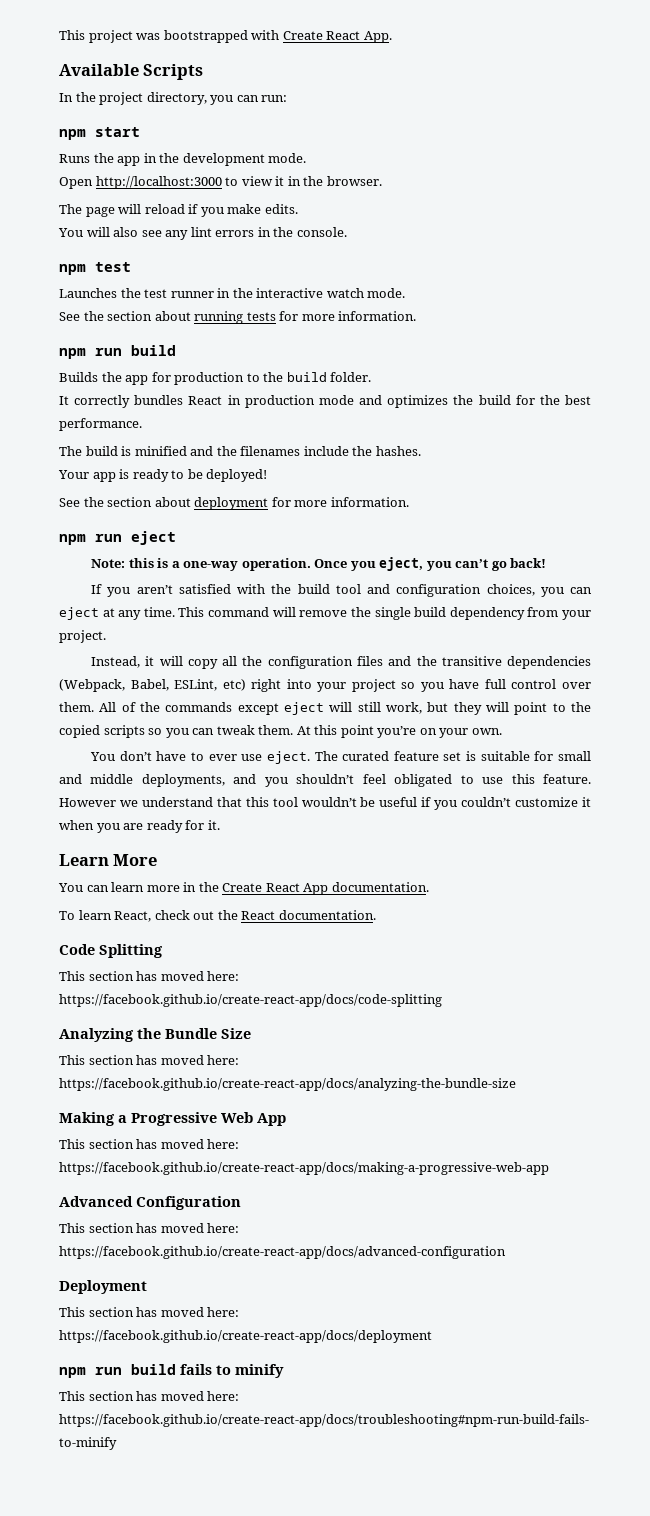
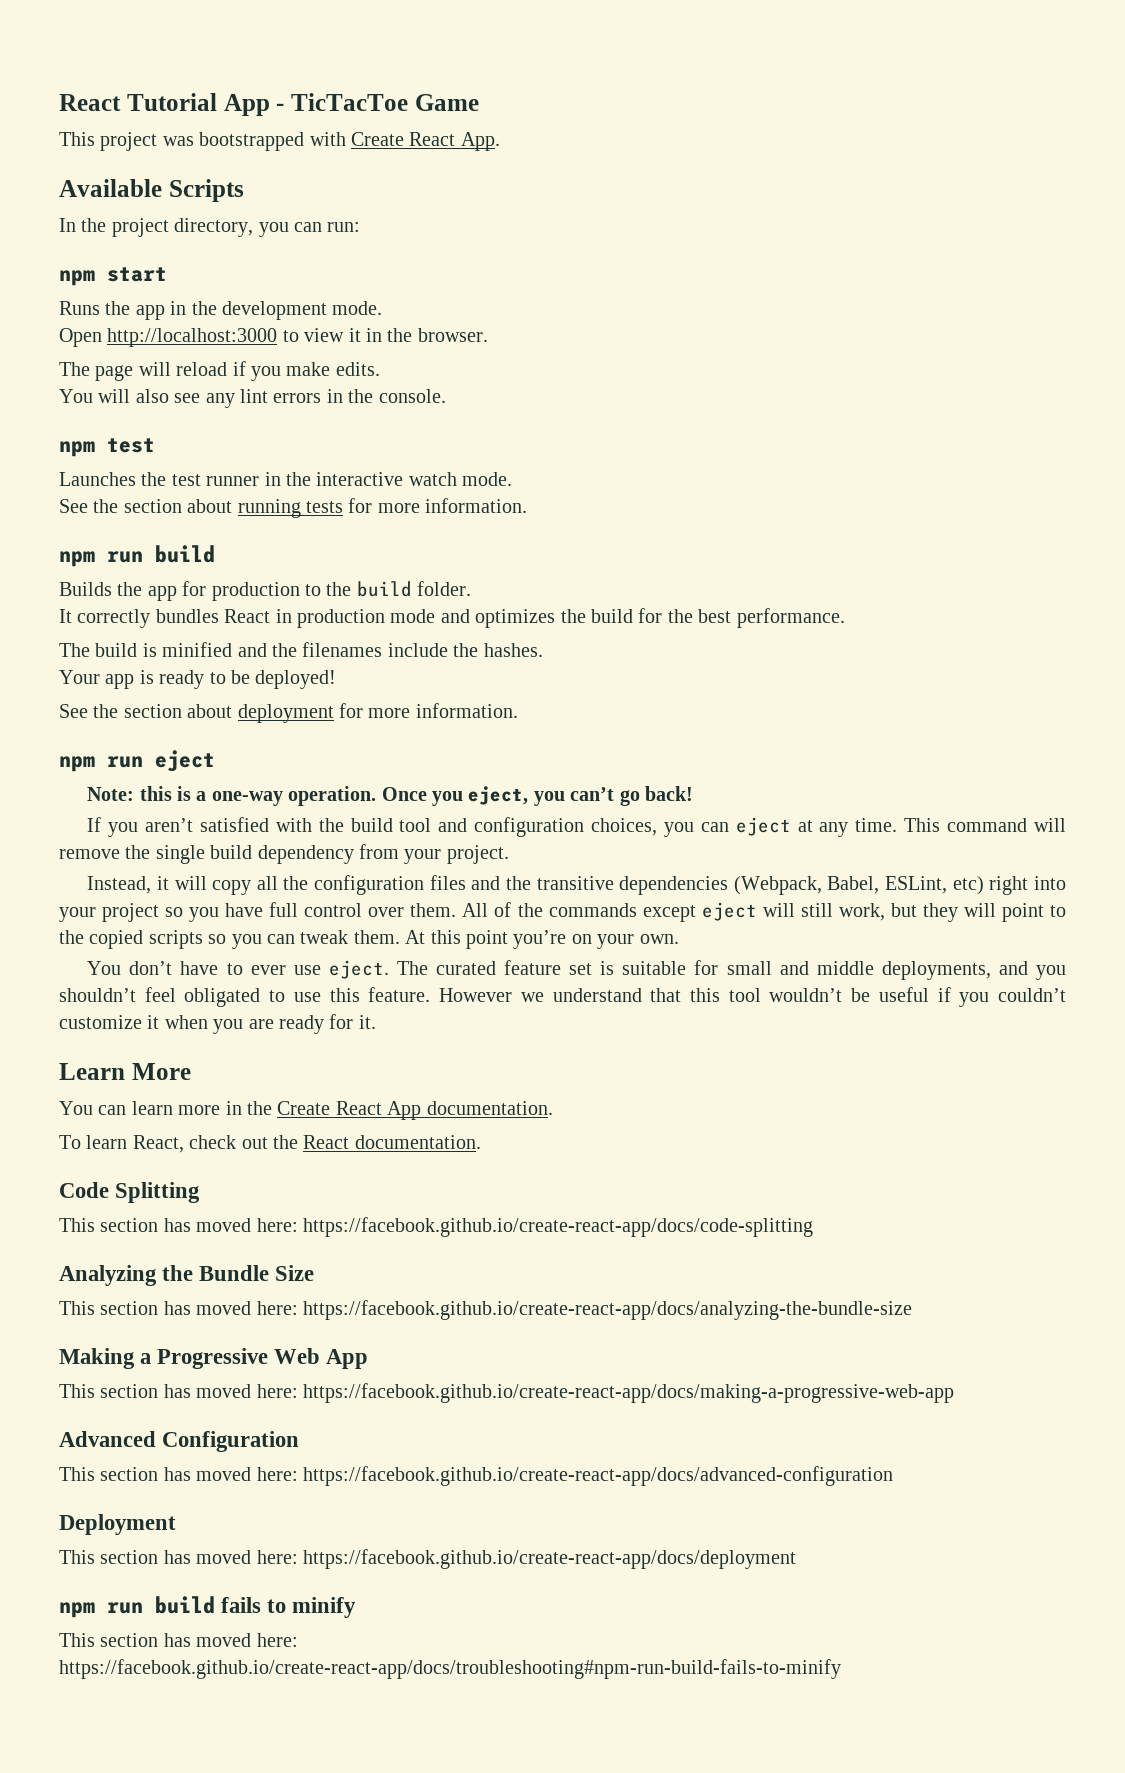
+ React Tutorial App - TicTacToe Game

